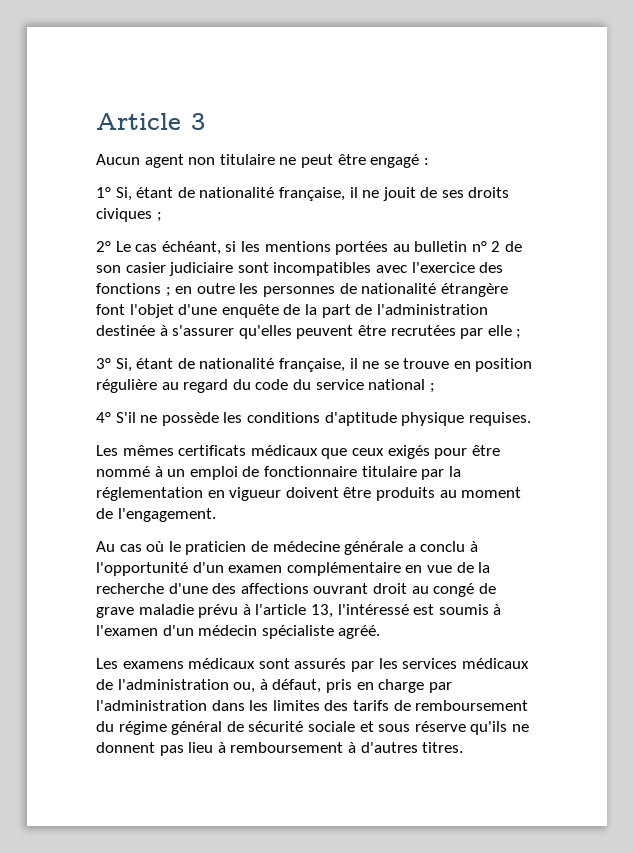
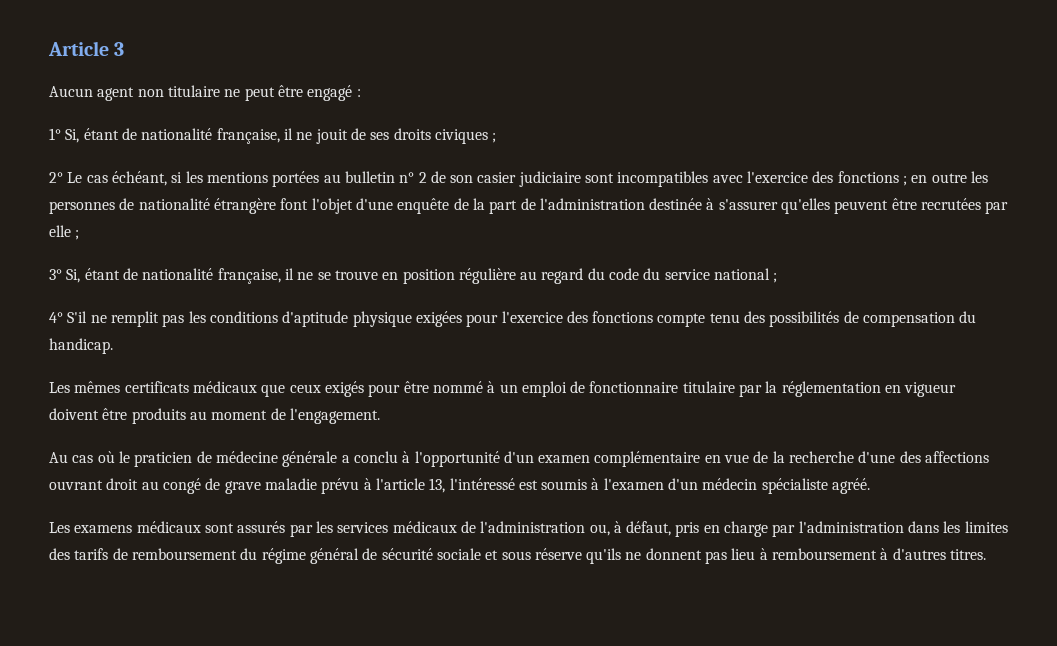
- 4° S'il ne possède les conditions d'aptitude physique requises.
+ 4° S'il ne remplit pas les conditions d'aptitude physique exigées pour l'exercice des fonctions compte tenu des possibilités de compensation du handicap.

